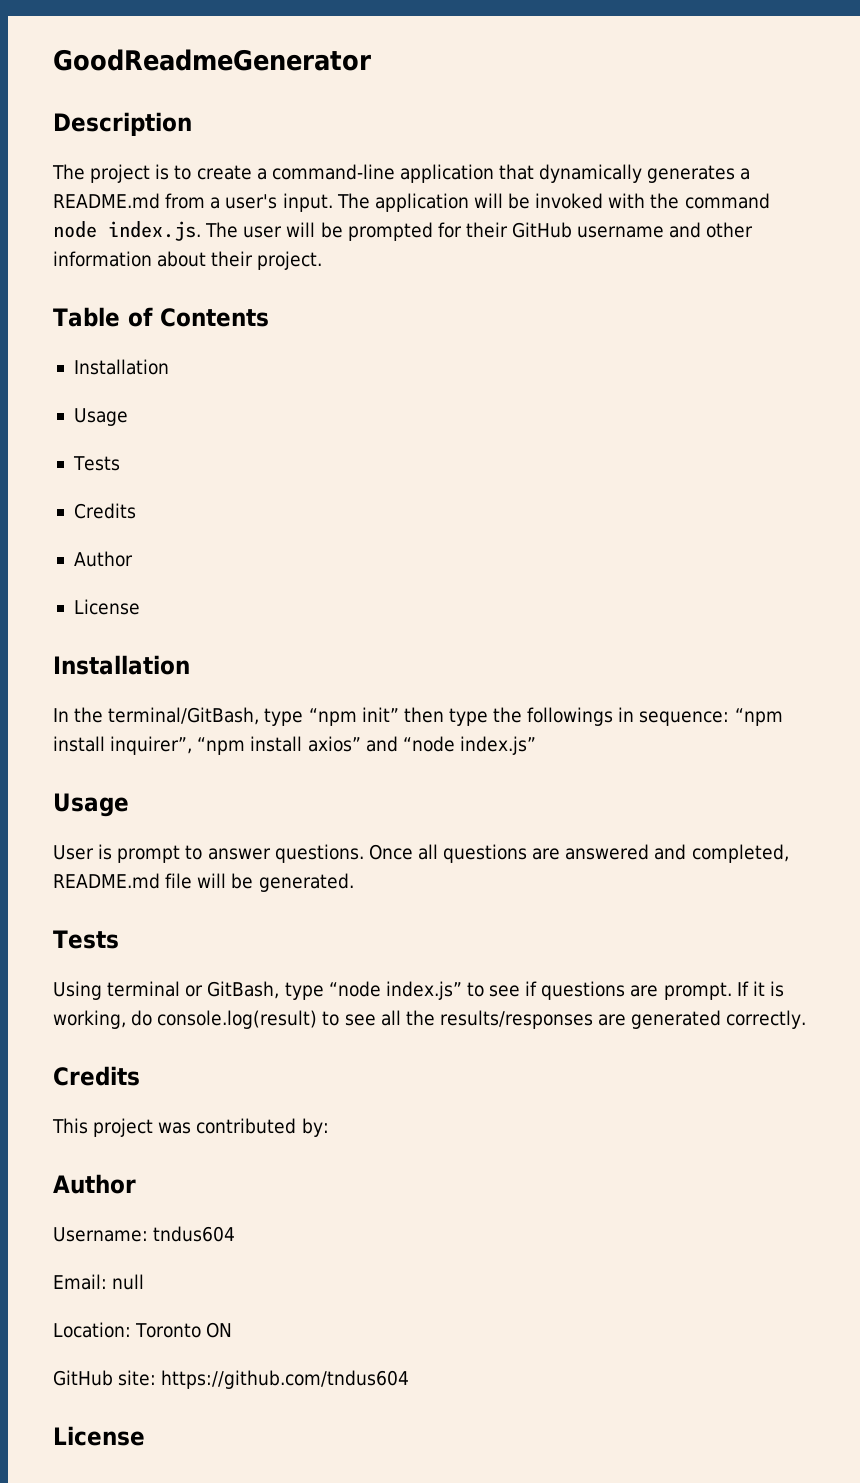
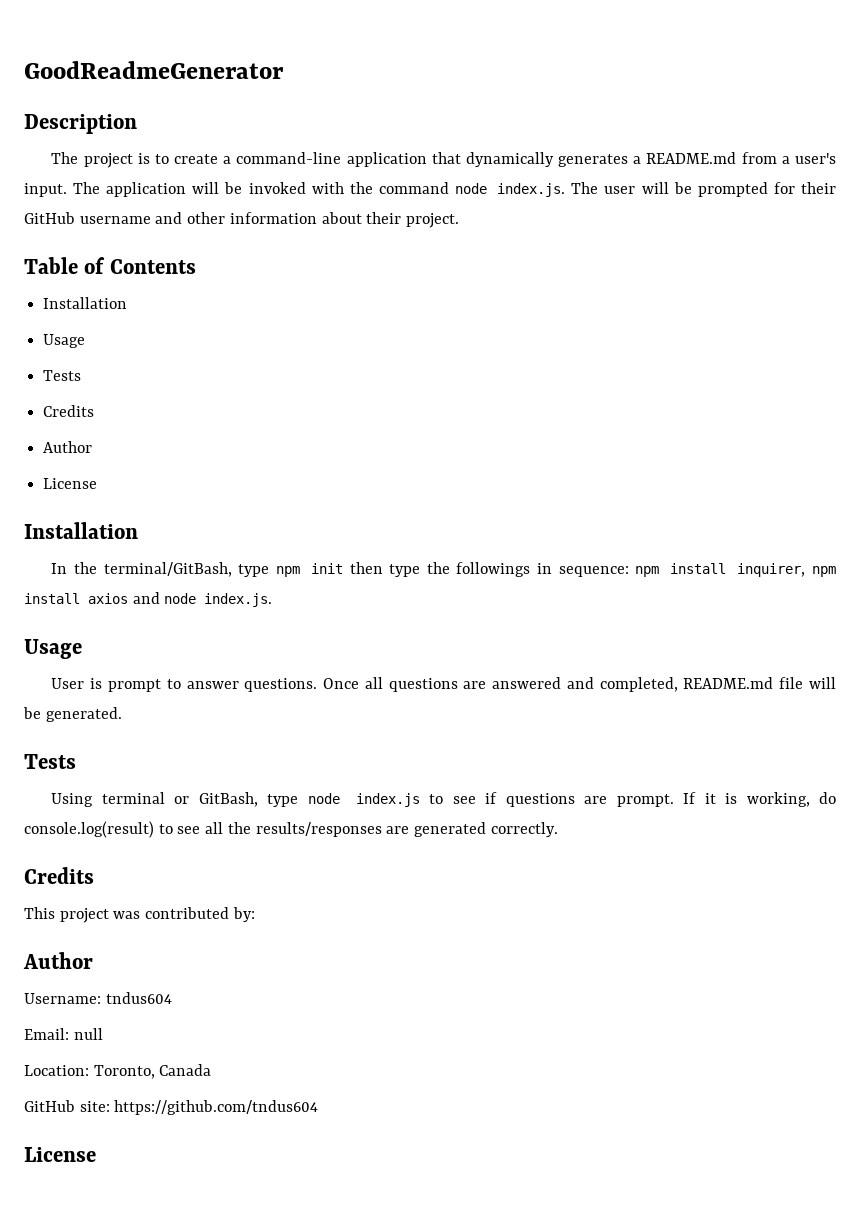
- In the terminal/GitBash, type “npm init” then type the followings in sequence: “npm install inquirer”, “npm install axios” and “node index.js”
+ In the terminal/GitBash, type npm init then type the followings in sequence: npm install inquirer, npm install axios and node index.js.
- Using terminal or GitBash, type “node index.js” to see if questions are prompt.
+ Using terminal or GitBash, type node index.js to see if questions are prompt.
- Location: Toronto ON
+ Location: Toronto, Canada

